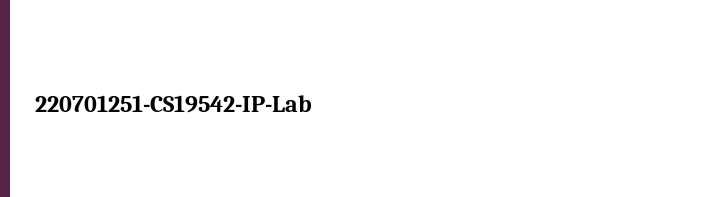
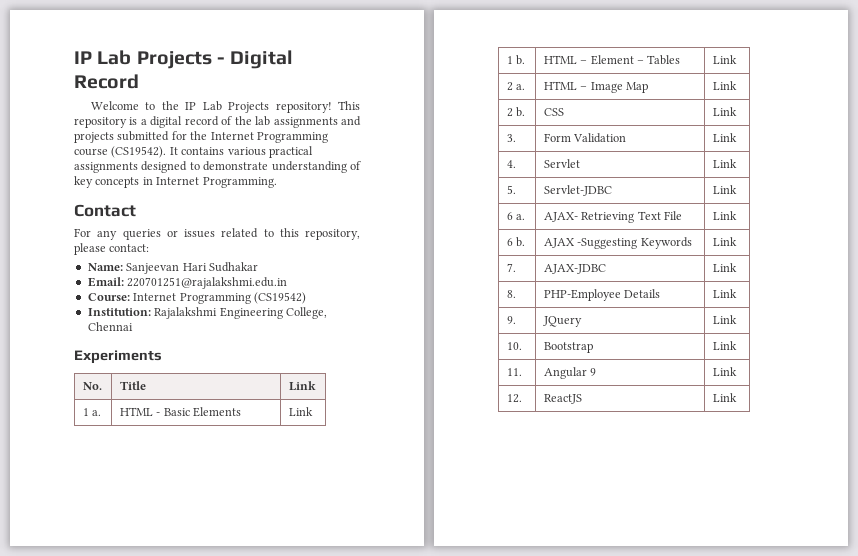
- 220701251-CS19542-IP-Lab
+ IP Lab Projects - Digital Record
+ Welcome to the IP Lab Projects repository! This repository is a digital record of the lab assignments and projects submitted for the Internet Programming course (CS19542). It contains various practical assignments designed to demonstrate understanding of key concepts in Internet Programming.
+ Contact
+ For any queries or issues related to this repository, please contact:
+ Name: Sanjeevan Hari Sudhakar
+ Email: 220701251@rajalakshmi.edu.in
+ Course: Internet Programming (CS19542)
+ Institution: Rajalakshmi Engineering College, Chennai
+ Experiments
+ No. | Title | Link
+ 1 a. | HTML - Basic Elements | Link
+ 1 b. | HTML – Element – Tables | Link
+ 2 a. | HTML – Image Map | Link
+ 2 b. | CSS | Link
+ 3. | Form Validation | Link
+ 4. | Servlet | Link
+ 5. | Servlet-JDBC | Link
+ 6 a. | AJAX- Retrieving Text File | Link
+ 6 b. | AJAX -Suggesting Keywords | Link
+ 7. | AJAX-JDBC | Link
+ 8. | PHP-Employee Details | Link
+ 9. | JQuery | Link
+ 10. | Bootstrap | Link
+ 11. | Angular 9 | Link
+ 12. | ReactJS | Link

